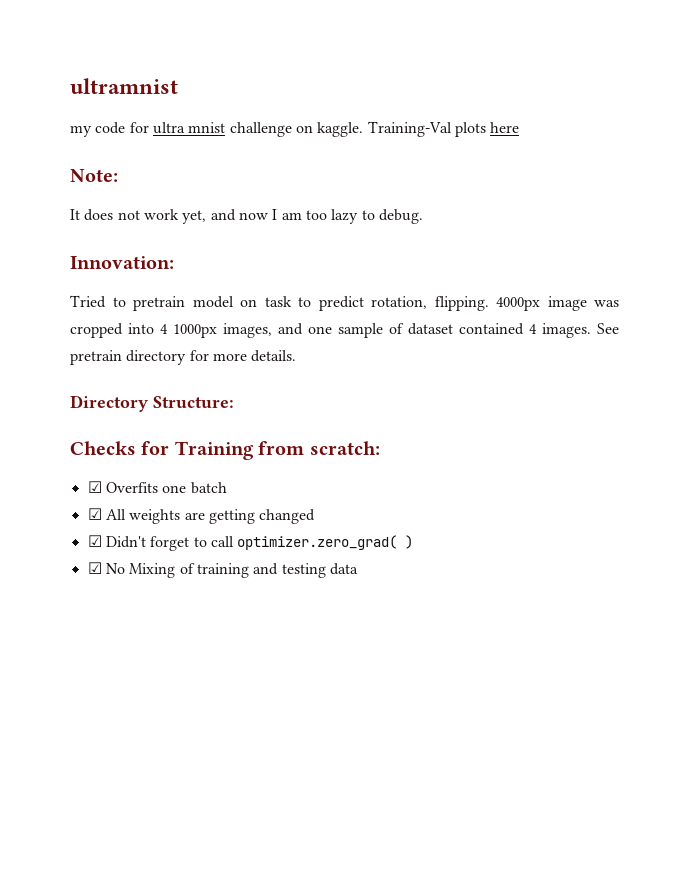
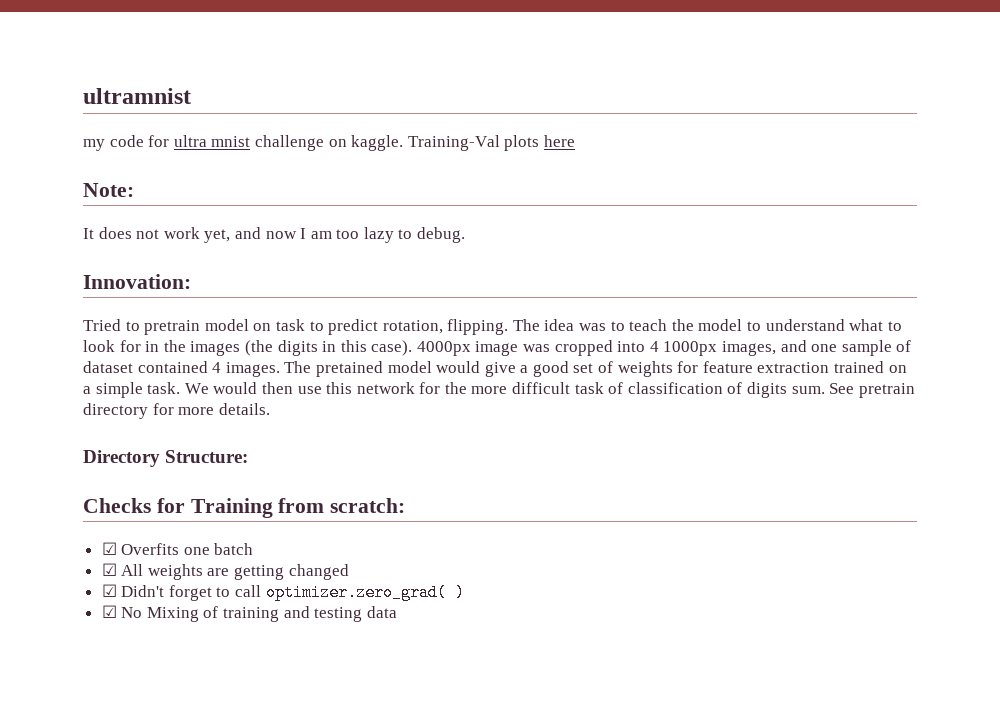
+ The idea was to teach the model to understand what to look for in the images (the digits in this case).
+ The pretained model would give a good set of weights for feature extraction trained on a simple task. We would then use this network for the more difficult task of classification of digits sum.

